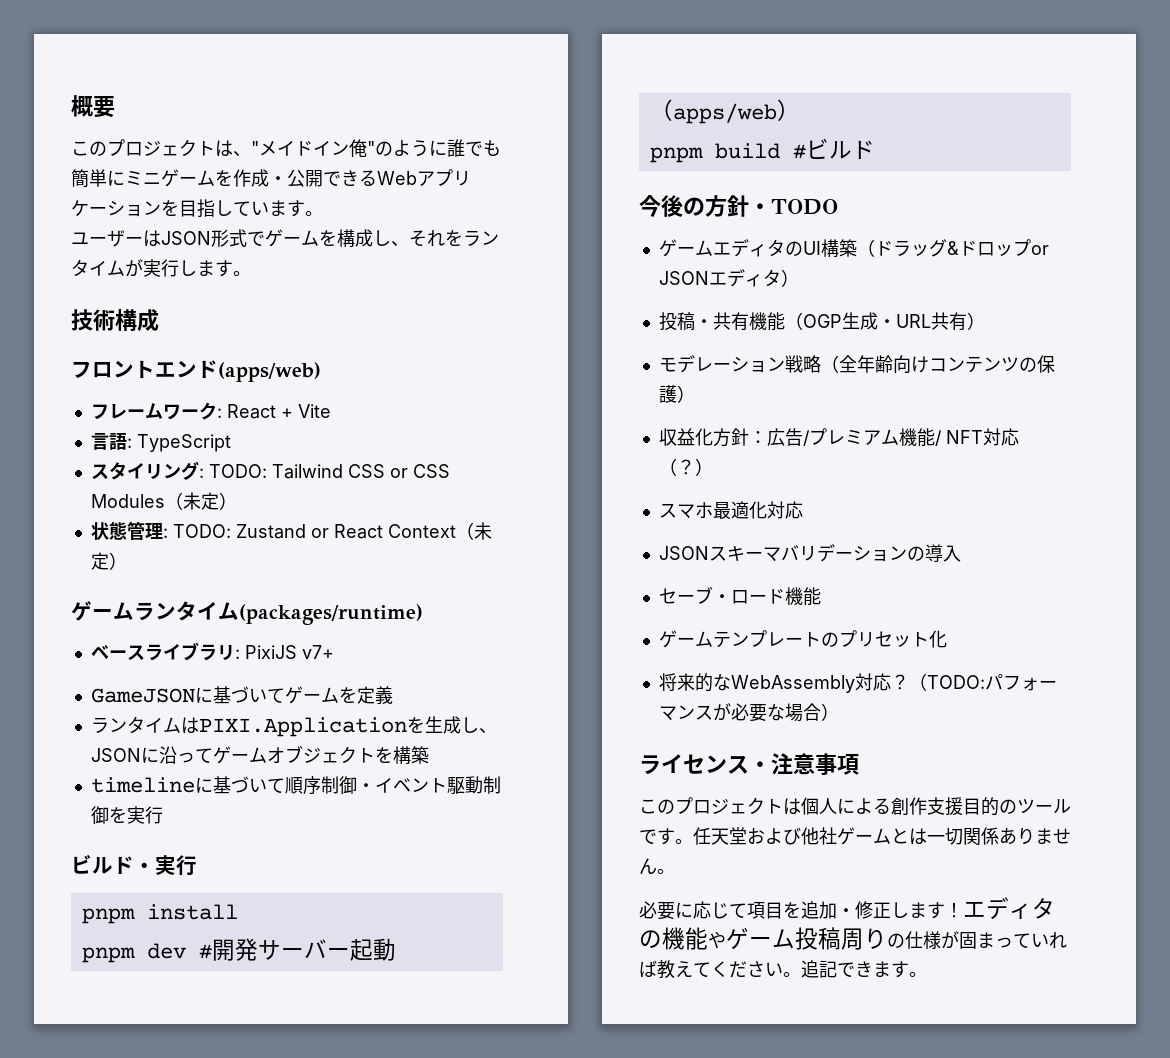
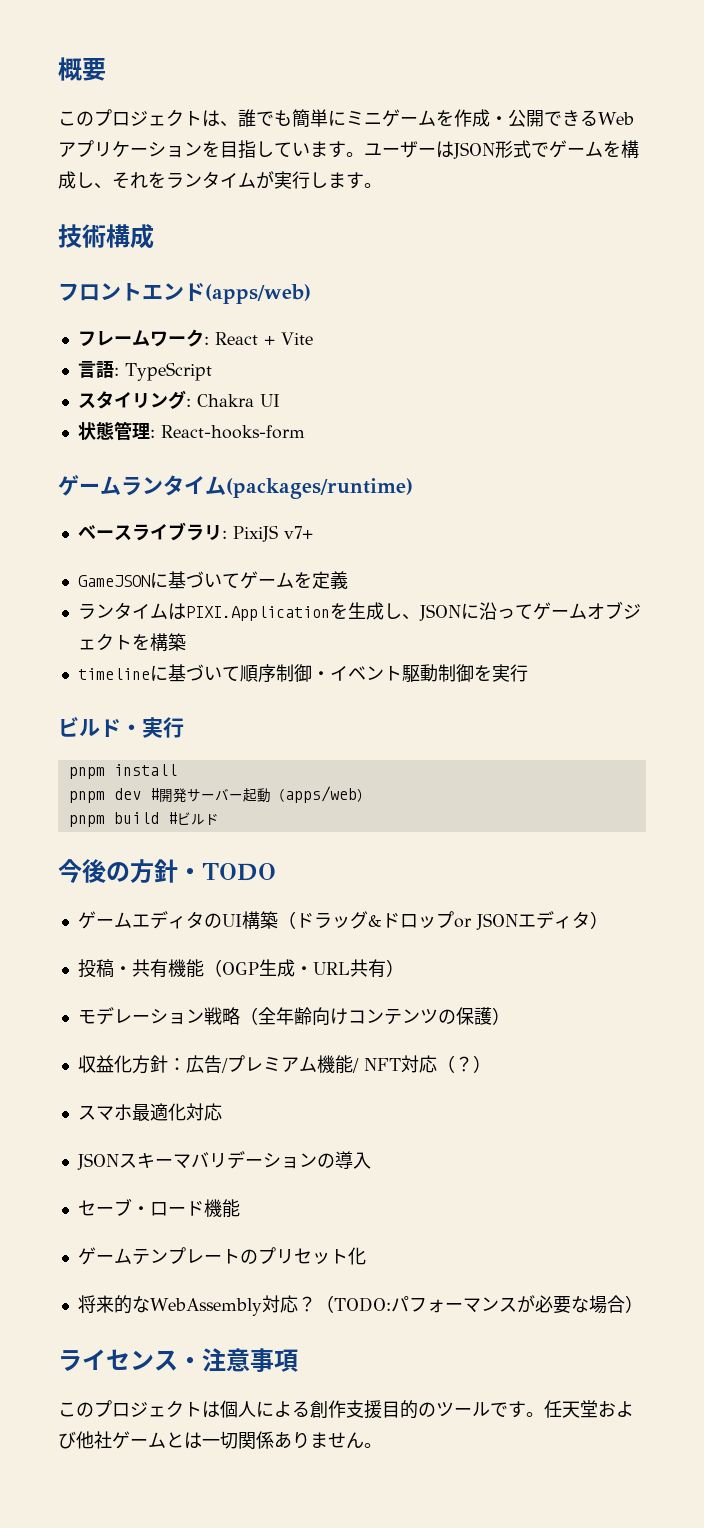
- このプロジェクトは、"メイドイン俺"のように誰でも簡単にミニゲームを作成・公開できるWebアプリケーションを目指しています。
- ユーザーはJSON形式でゲームを構成し、それをランタイムが実行します。
+ このプロジェクトは、誰でも簡単にミニゲームを作成・公開できるWebアプリケーションを目指しています。ユーザーはJSON形式でゲームを構成し、それをランタイムが実行します。
- スタイリング: TODO: Tailwind CSS or CSS Modules（未定）
- 状態管理: TODO: Zustand or React Context（未定）
+ スタイリング: Chakra UI
+ 状態管理: React-hooks-form
- 必要に応じて項目を追加・修正します！エディタの機能やゲーム投稿周りの仕様が固まっていれば教えてください。追記できます。

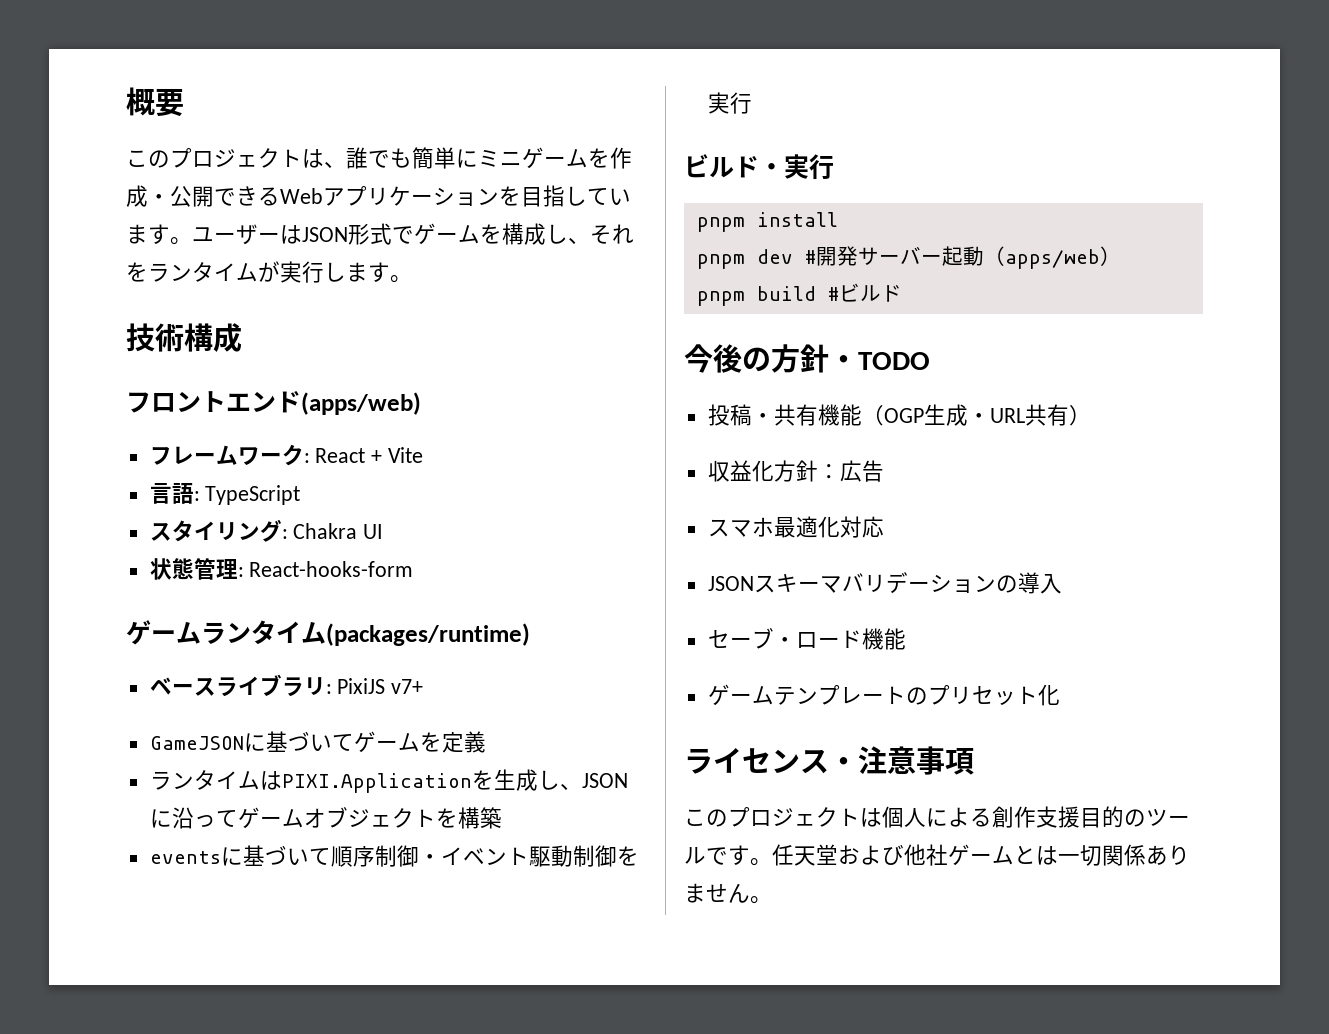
- timelineに基づいて順序制御・イベント駆動制御を実行
+ eventsに基づいて順序制御・イベント駆動制御を実行
- ゲームエディタのUI構築（ドラッグ&ドロップor JSONエディタ）
- モデレーション戦略（全年齢向けコンテンツの保護）
- 収益化方針：広告/プレミアム機能/ NFT対応（？）
+ 収益化方針：広告
- 将来的なWebAssembly対応？（TODO:パフォーマンスが必要な場合）

